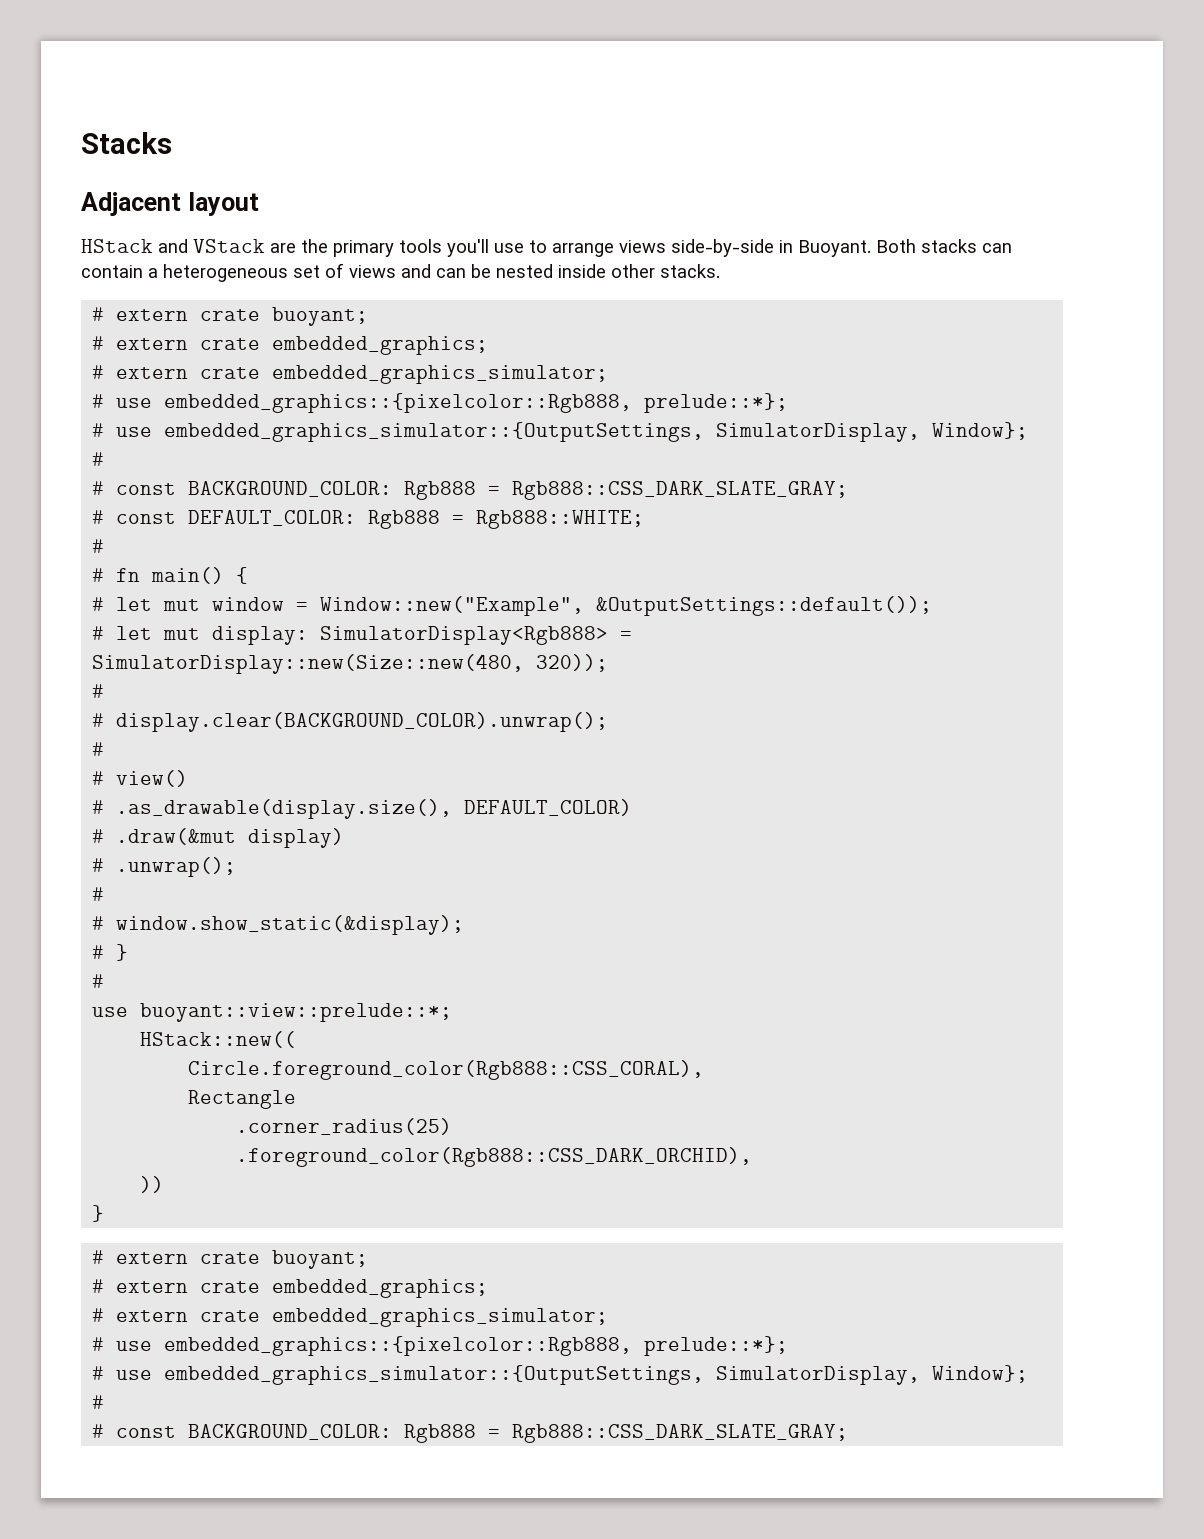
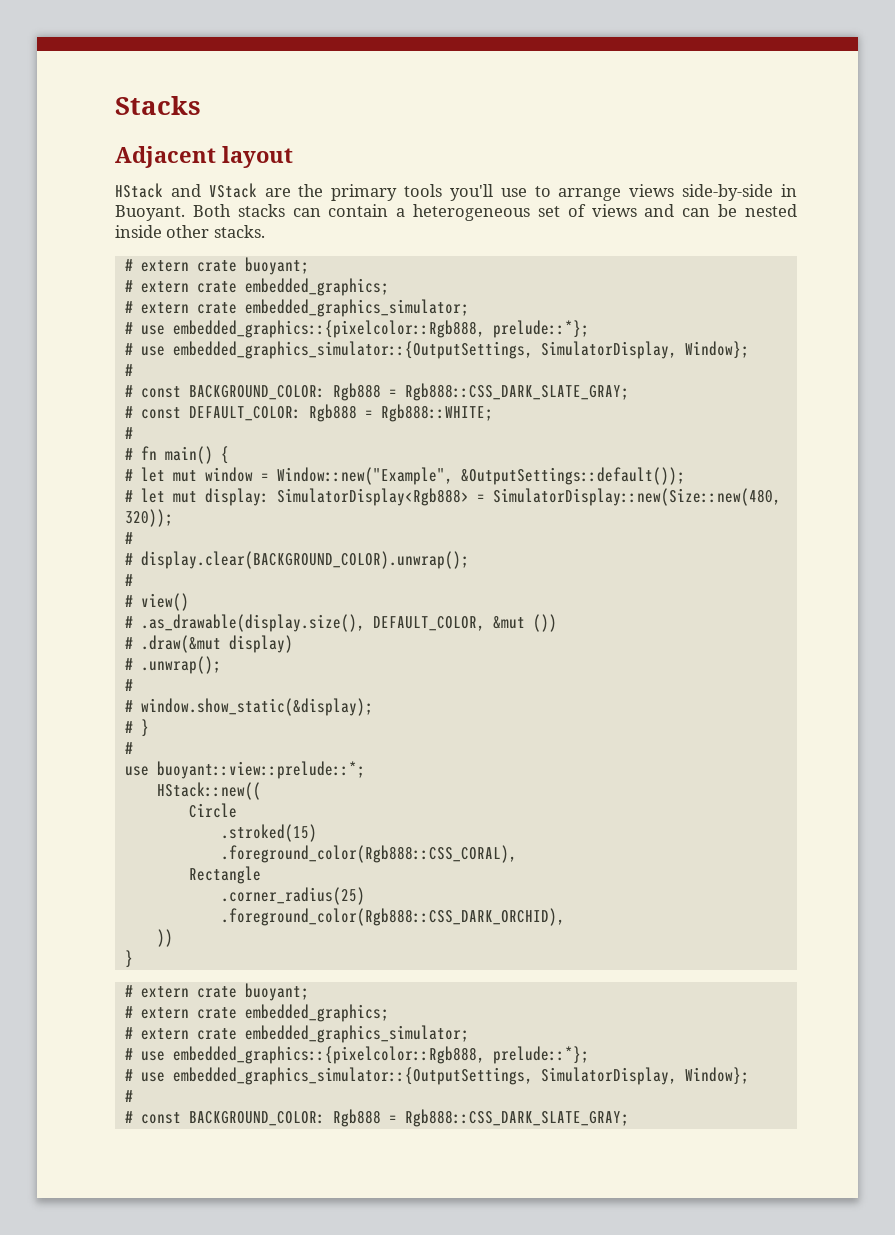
- # .as_drawable(display.size(), DEFAULT_COLOR)
+ # .as_drawable(display.size(), DEFAULT_COLOR, &mut ())
- Circle.foreground_color(Rgb888::CSS_CORAL),
+ Circle
+ .stroked(15)
+ .foreground_color(Rgb888::CSS_CORAL),

